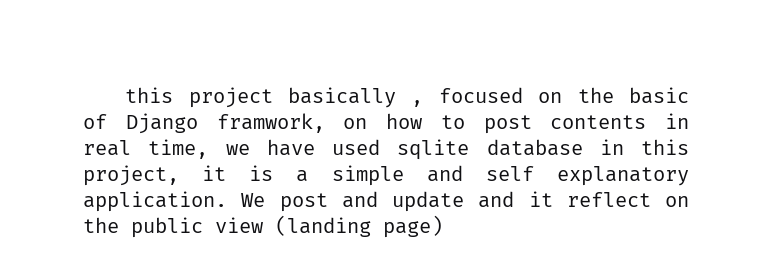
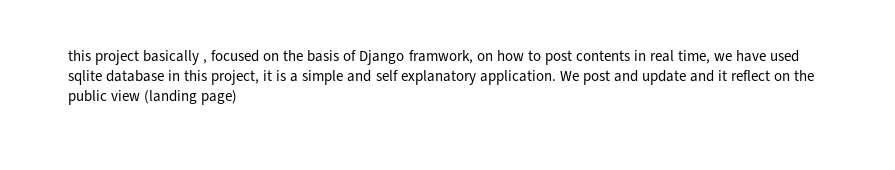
- this project basically , focused on the basic of Django framwork, on how to post contents in real time, we have used sqlite database in this project, it is a simple and self explanatory application.
+ this project basically , focused on the basis of Django framwork, on how to post contents in real time, we have used sqlite database in this project, it is a simple and self explanatory application.

